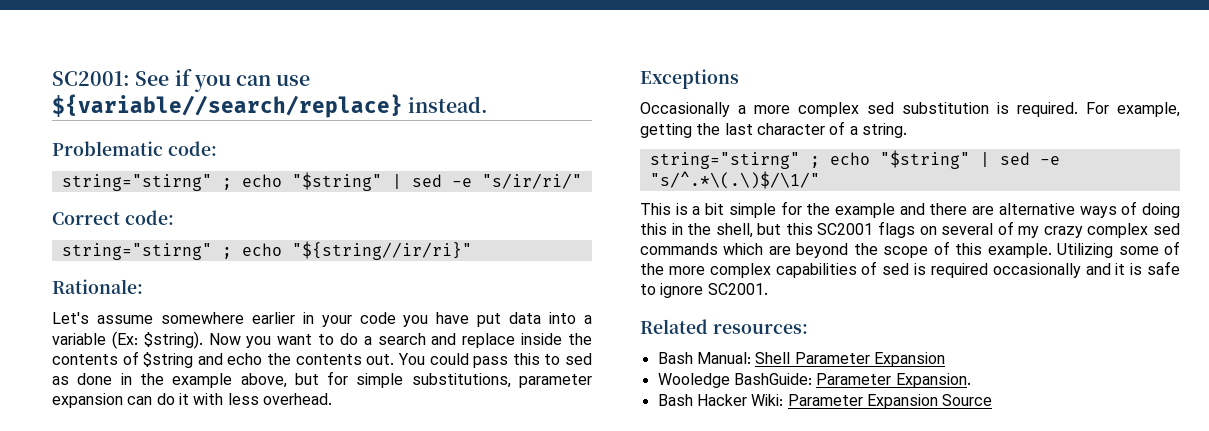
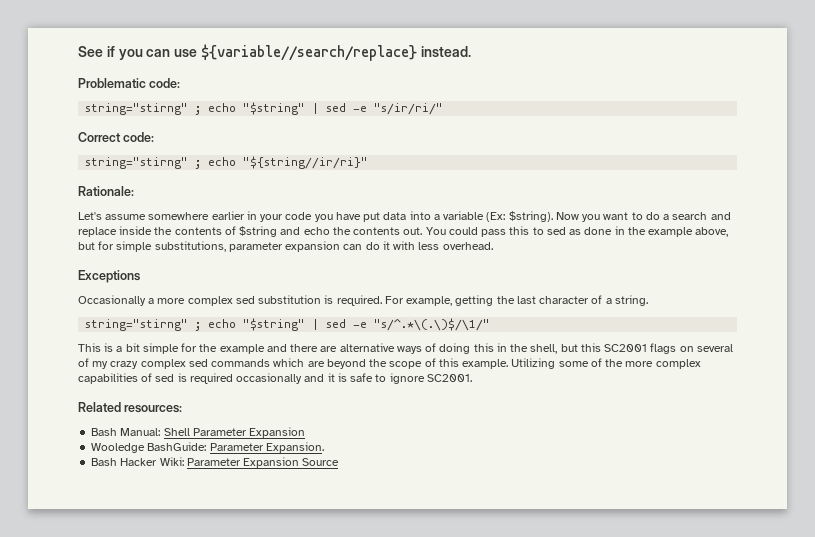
- SC2001: See if you can use ${variable//search/replace} instead.
+ See if you can use ${variable//search/replace} instead.

